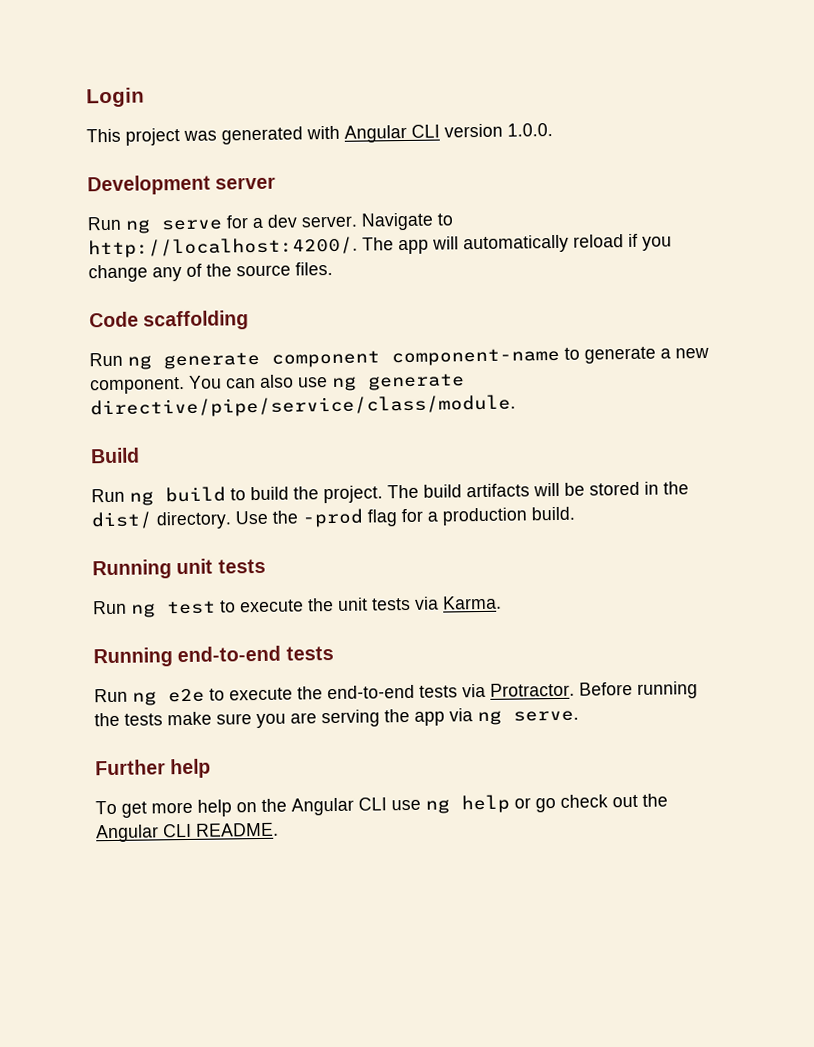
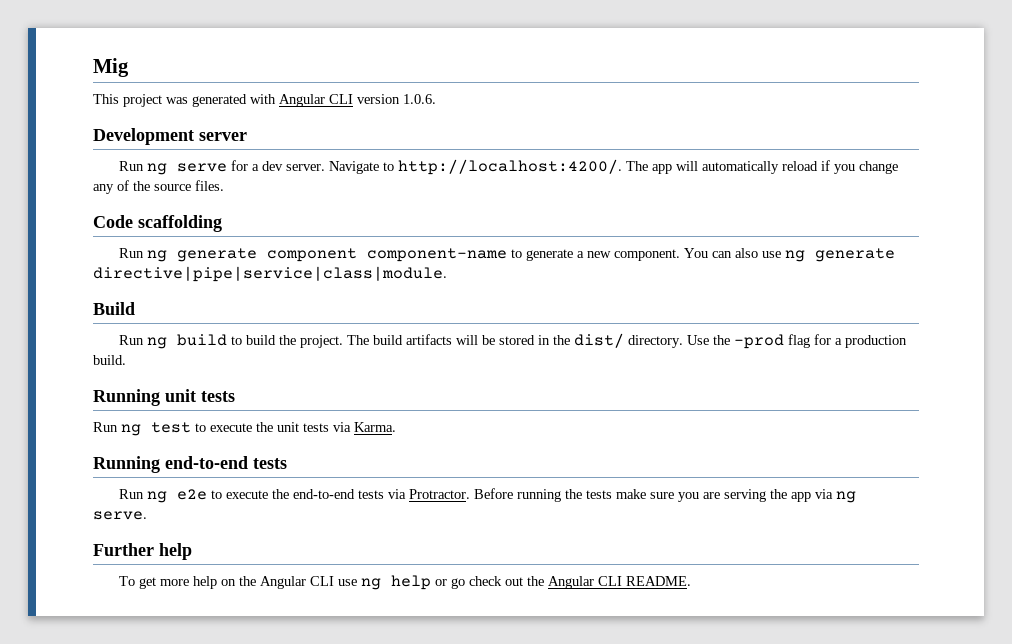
- Login
+ Mig
- This project was generated with Angular CLI version 1.0.0.
+ This project was generated with Angular CLI version 1.0.6.
- You can also use ng generate directive/pipe/service/class/module.
+ You can also use ng generate directive|pipe|service|class|module.

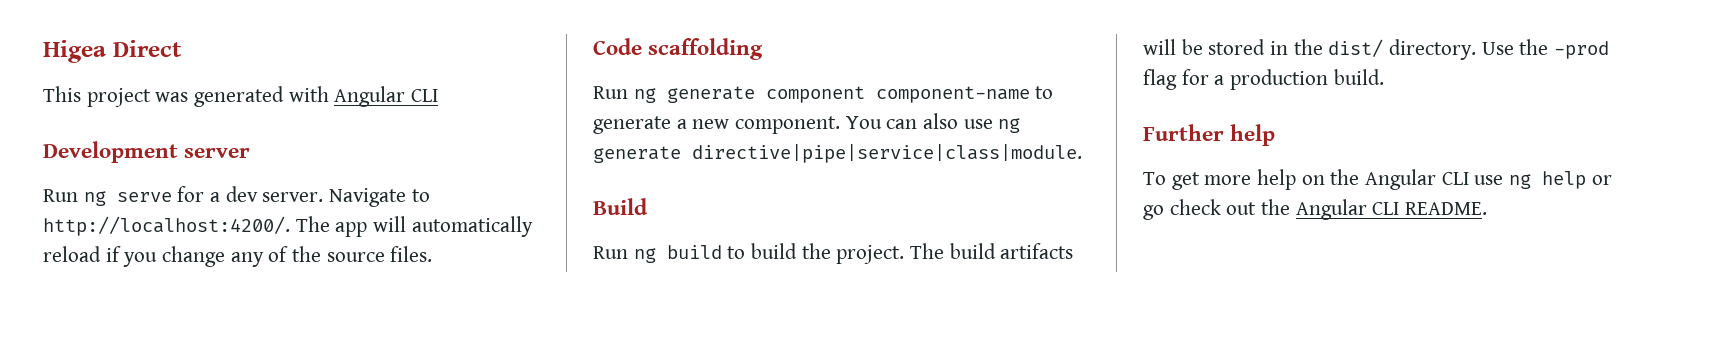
- Mig
+ Higea Direct
- This project was generated with Angular CLI version 1.0.6.
+ This project was generated with Angular CLI
- Running unit tests
- Run ng test to execute the unit tests via Karma.
- Running end-to-end tests
- Run ng e2e to execute the end-to-end tests via Protractor. Before running the tests make sure you are serving the app via ng serve.

